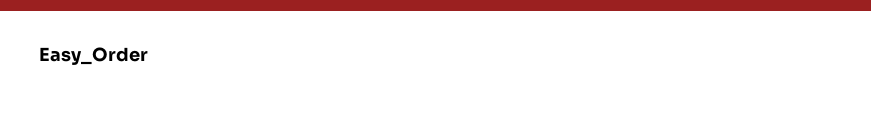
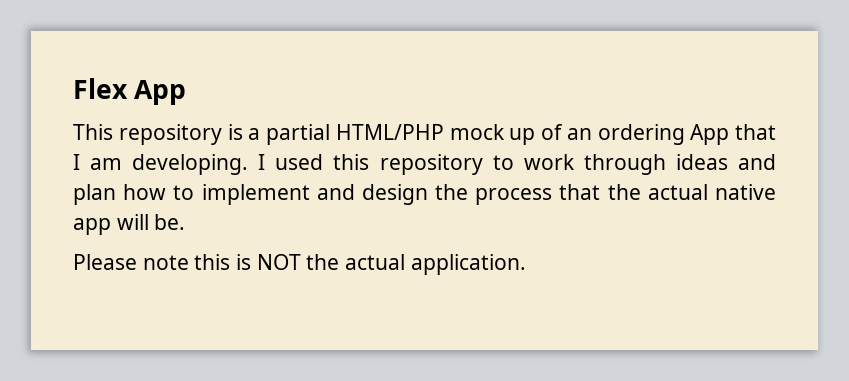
- Easy_Order
+ Flex App
+ This repository is a partial HTML/PHP mock up of an ordering App that I am developing. I used this repository to work through ideas and plan how to implement and design the process that the actual native app will be.
+ Please note this is NOT the actual application.

